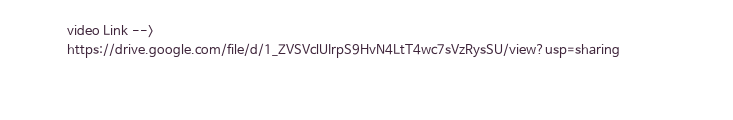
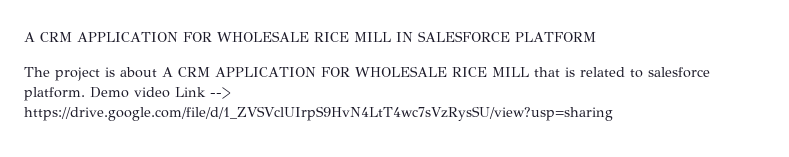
- video Link --> https://drive.google.com/file/d/1_ZVSVclUIrpS9HvN4LtT4wc7sVzRysSU/view?usp=sharing
+ A CRM APPLICATION FOR WHOLESALE RICE MILL IN SALESFORCE PLATFORM
+ The project is about A CRM APPLICATION FOR WHOLESALE RICE MILL that is related to salesforce platform. Demo video Link --> https://drive.google.com/file/d/1_ZVSVclUIrpS9HvN4LtT4wc7sVzRysSU/view?usp=sharing

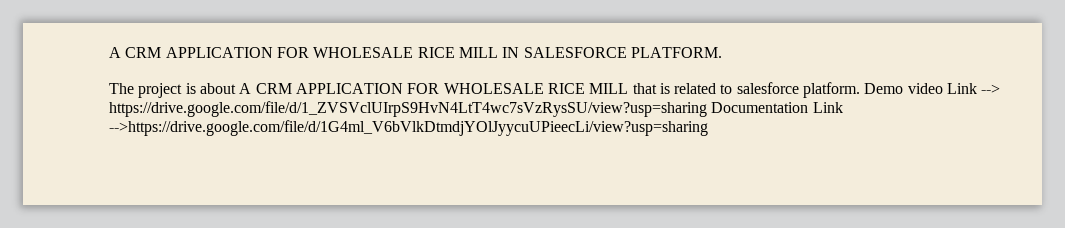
- A CRM APPLICATION FOR WHOLESALE RICE MILL IN SALESFORCE PLATFORM
+ A CRM APPLICATION FOR WHOLESALE RICE MILL IN SALESFORCE PLATFORM.
- Demo video Link --> https://drive.google.com/file/d/1_ZVSVclUIrpS9HvN4LtT4wc7sVzRysSU/view?usp=sharing
+ Demo video Link --> https://drive.google.com/file/d/1_ZVSVclUIrpS9HvN4LtT4wc7sVzRysSU/view?usp=sharing Documentation Link -->https://drive.google.com/file/d/1G4ml_V6bVlkDtmdjYOlJyycuUPieecLi/view?usp=sharing

